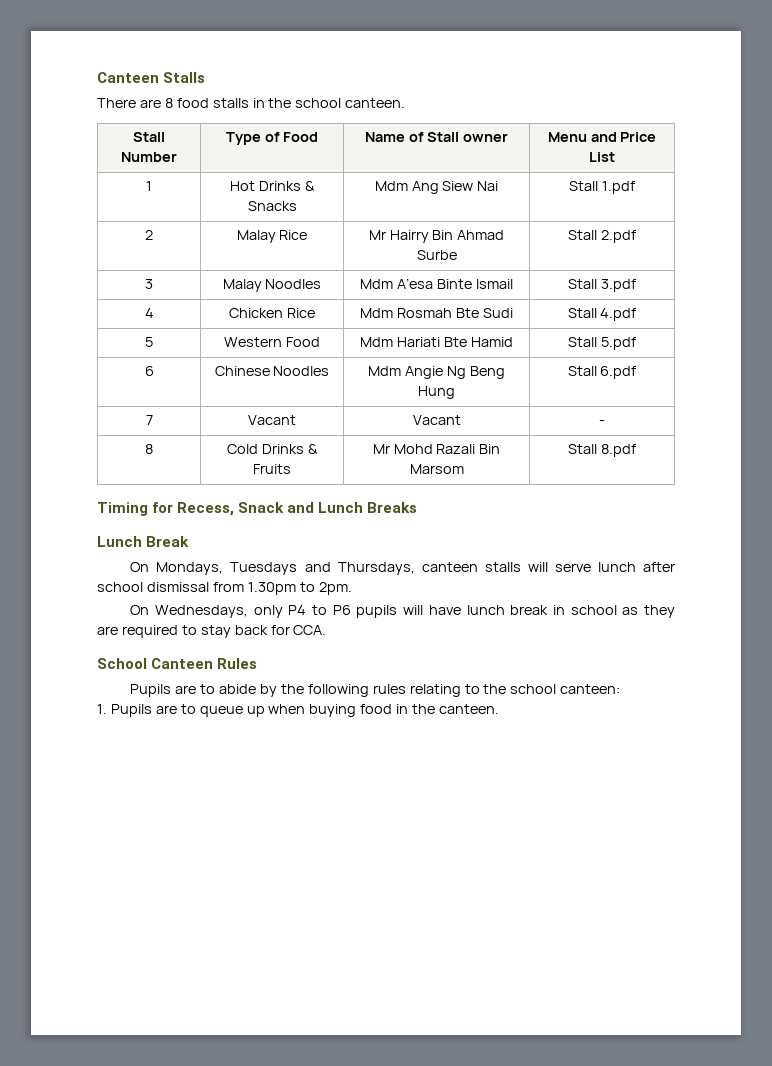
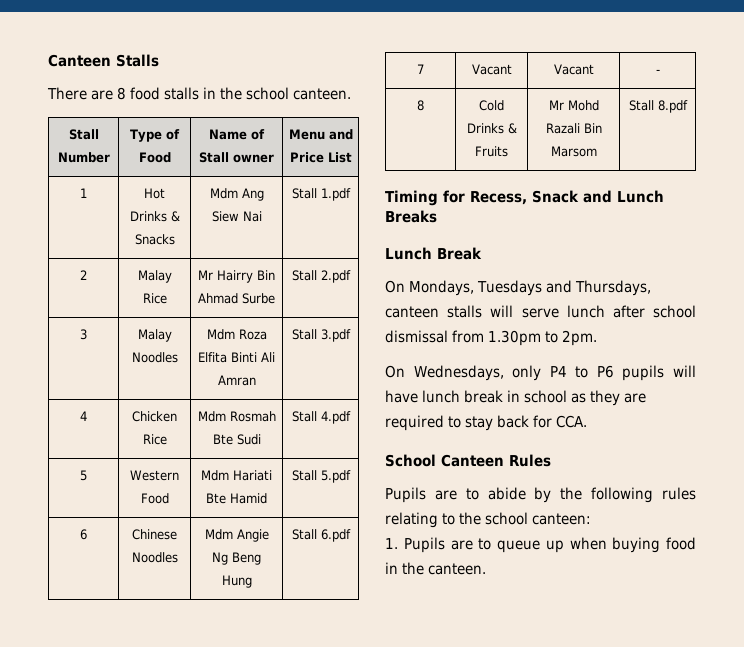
- 3 | Malay Noodles | Mdm A’esa Binte Ismail | Stall 3.pdf
+ 3 | Malay Noodles | Mdm Roza Elfita Binti Ali Amran | Stall 3.pdf

